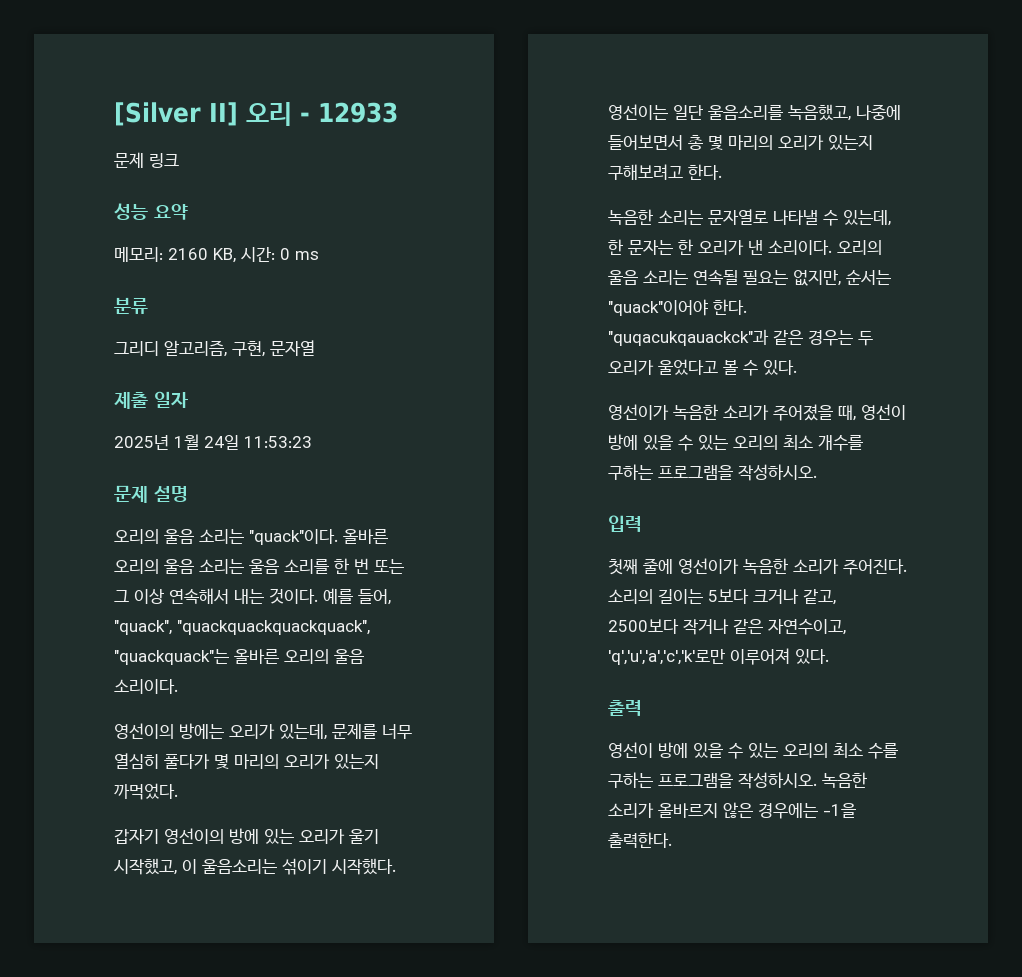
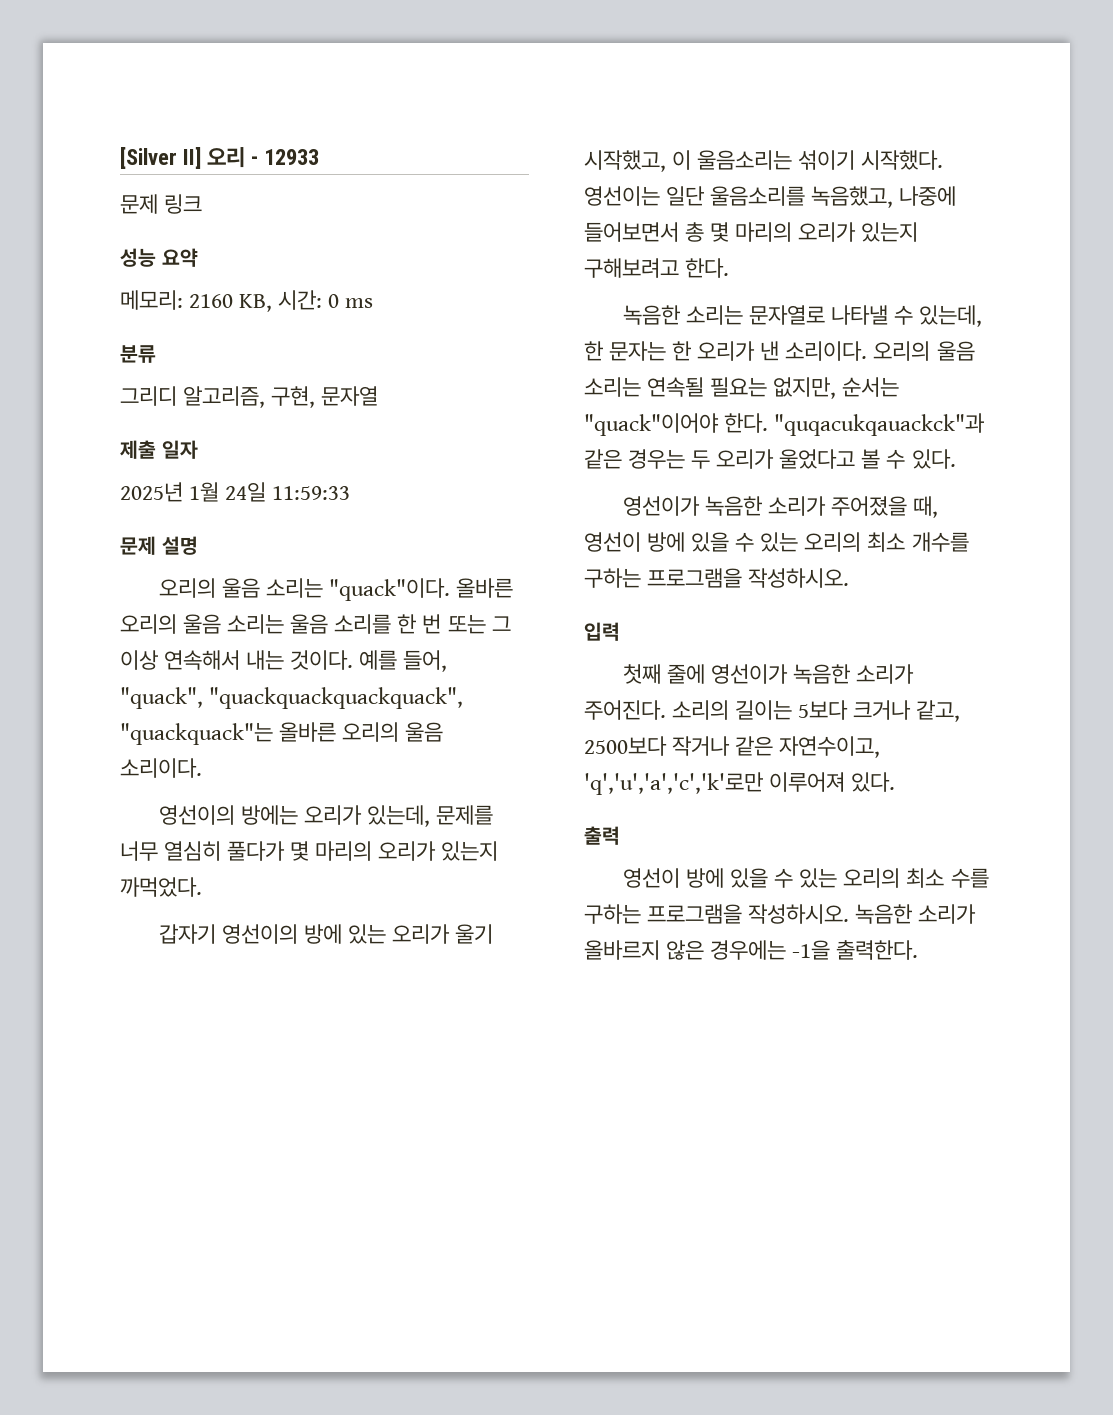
- 2025년 1월 24일 11:53:23
+ 2025년 1월 24일 11:59:33

